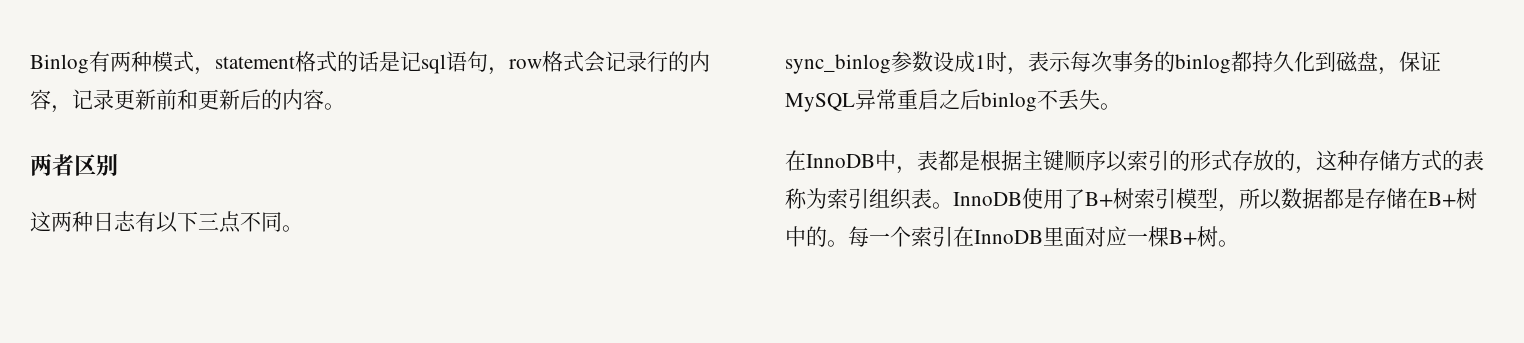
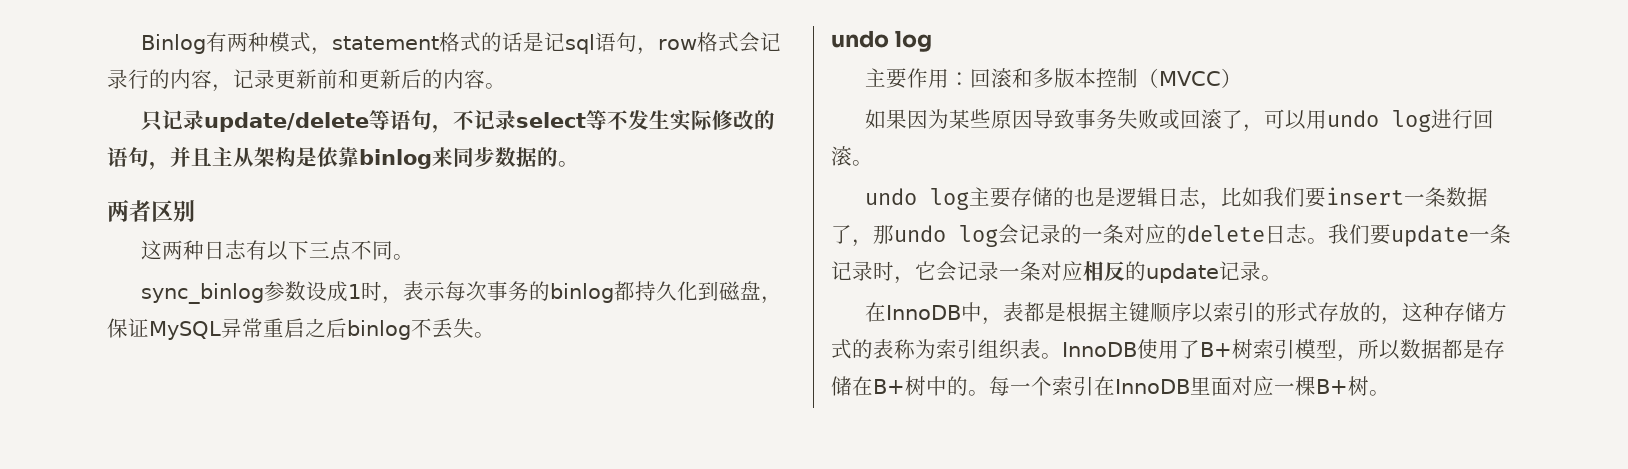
+ 只记录update/delete等语句，不记录select等不发生实际修改的语句，并且主从架构是依靠binlog来同步数据的。
  sync_binlog参数设成1时，表示每次事务的binlog都持久化到磁盘，保证MySQL异常重启之后binlog不丢失。
+ undo log
+ 主要作用：回滚和多版本控制（MVCC）
+ 如果因为某些原因导致事务失败或回滚了，可以用undo log进行回滚。
+ undo log主要存储的也是逻辑日志，比如我们要insert一条数据了，那undo log会记录的一条对应的delete日志。我们要update一条记录时，它会记录一条对应相反的update记录。

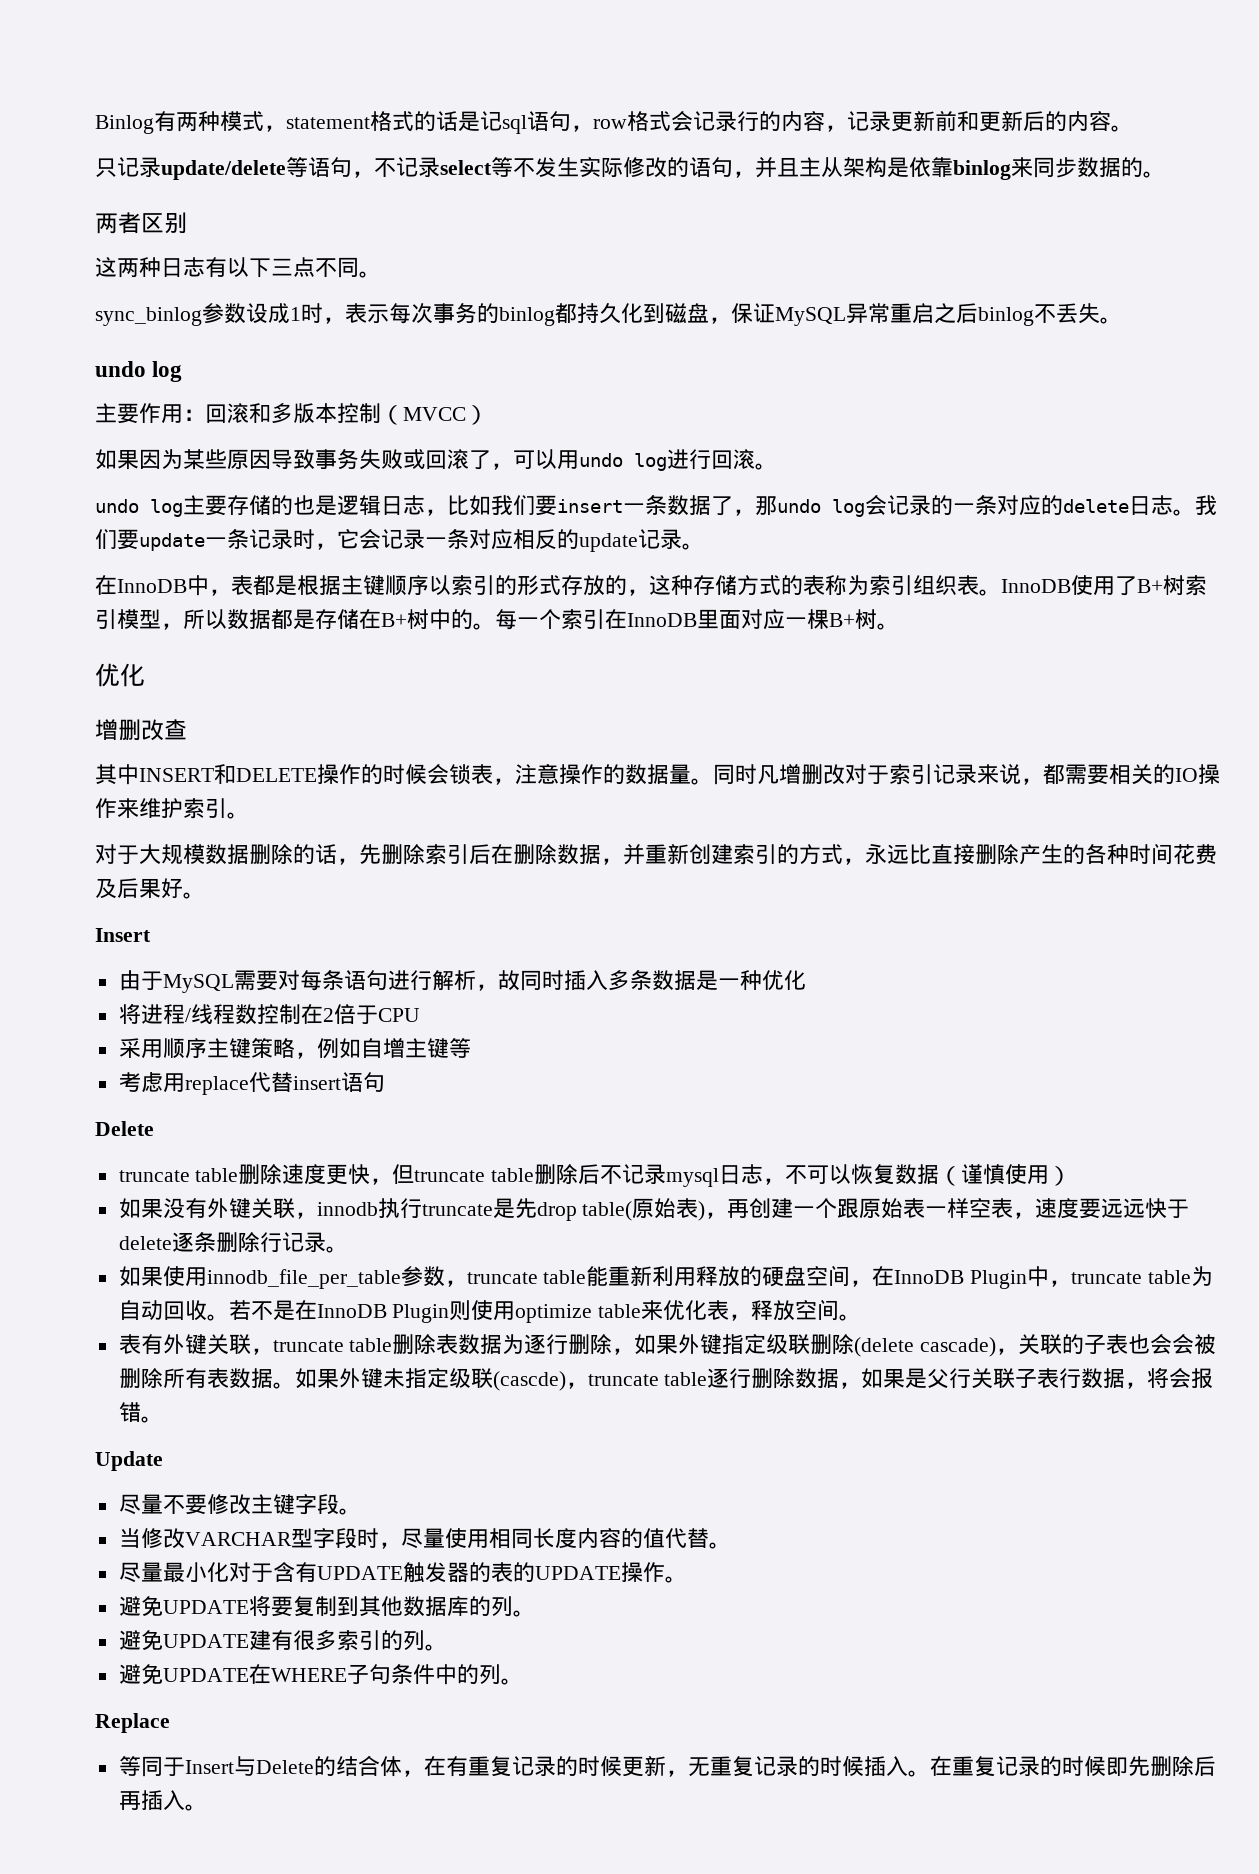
  每一个索引在InnoDB里面对应一棵B+树。
+ 优化
+ 增删改查
+ 其中INSERT和DELETE操作的时候会锁表，注意操作的数据量。同时凡增删改对于索引记录来说，都需要相关的IO操作来维护索引。
+ 对于大规模数据删除的话，先删除索引后在删除数据，并重新创建索引的方式，永远比直接删除产生的各种时间花费及后果好。
+ Insert
+ 由于MySQL需要对每条语句进行解析，故同时插入多条数据是一种优化
+ 将进程/线程数控制在2倍于CPU
+ 采用顺序主键策略，例如自增主键等
+ 考虑用replace代替insert语句
+ Delete
+ truncate table删除速度更快，但truncate table删除后不记录mysql日志，不可以恢复数据（谨慎使用）
+ 如果没有外键关联，innodb执行truncate是先drop table(原始表)，再创建一个跟原始表一样空表，速度要远远快于delete逐条删除行记录。
+ 如果使用innodb_file_per_table参数，truncate table能重新利用释放的硬盘空间，在InnoDB Plugin中，truncate table为自动回收。若不是在InnoDB Plugin则使用optimize table来优化表，释放空间。
+ 表有外键关联，truncate table删除表数据为逐行删除，如果外键指定级联删除(delete cascade)，关联的子表也会会被删除所有表数据。如果外键未指定级联(cascde)，truncate table逐行删除数据，如果是父行关联子表行数据，将会报错。
+ Update
+ 尽量不要修改主键字段。
+ 当修改VARCHAR型字段时，尽量使用相同长度内容的值代替。
+ 尽量最小化对于含有UPDATE触发器的表的UPDATE操作。
+ 避免UPDATE将要复制到其他数据库的列。
+ 避免UPDATE建有很多索引的列。
+ 避免UPDATE在WHERE子句条件中的列。
+ Replace
+ 等同于Insert与Delete的结合体，在有重复记录的时候更新，无重复记录的时候插入。在重复记录的时候即先删除后再插入。

